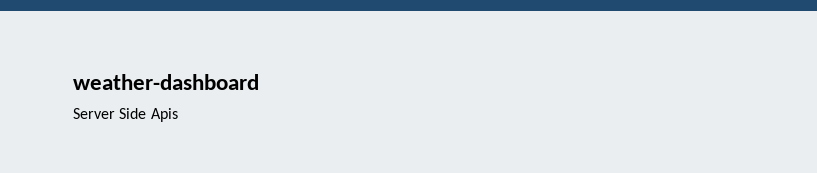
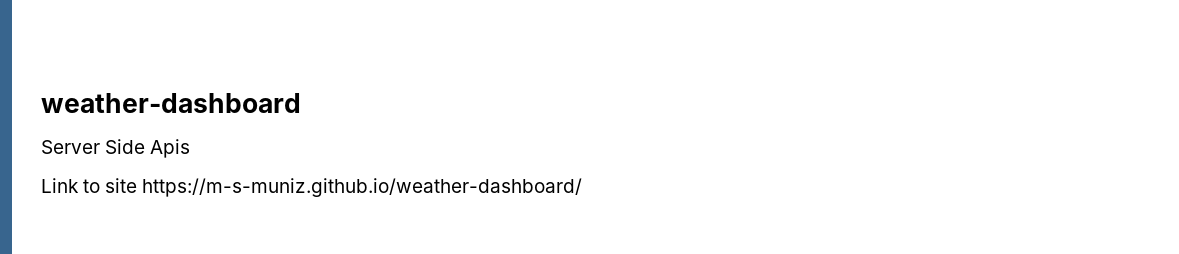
+ Link to site https://m-s-muniz.github.io/weather-dashboard/

